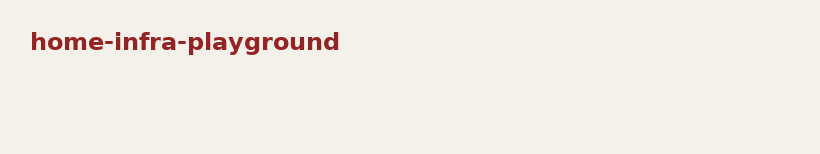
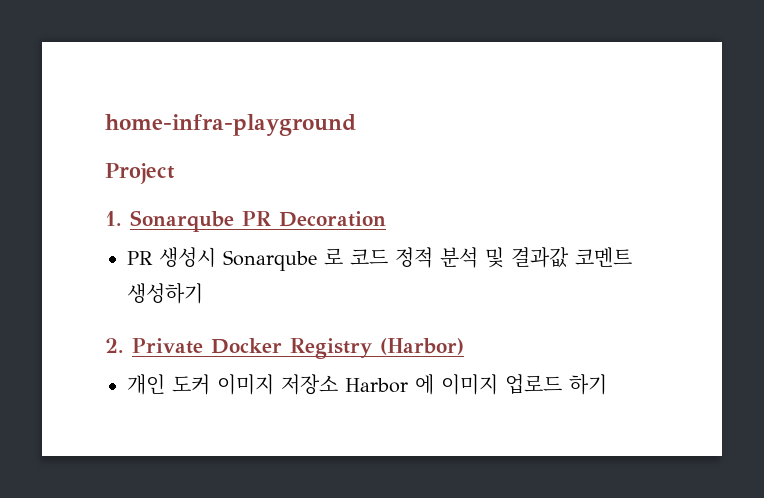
+ Project
+ 1. Sonarqube PR Decoration
+ PR 생성시 Sonarqube 로 코드 정적 분석 및 결과값 코멘트 생성하기
+ 2. Private Docker Registry (Harbor)
+ 개인 도커 이미지 저장소 Harbor 에 이미지 업로드 하기

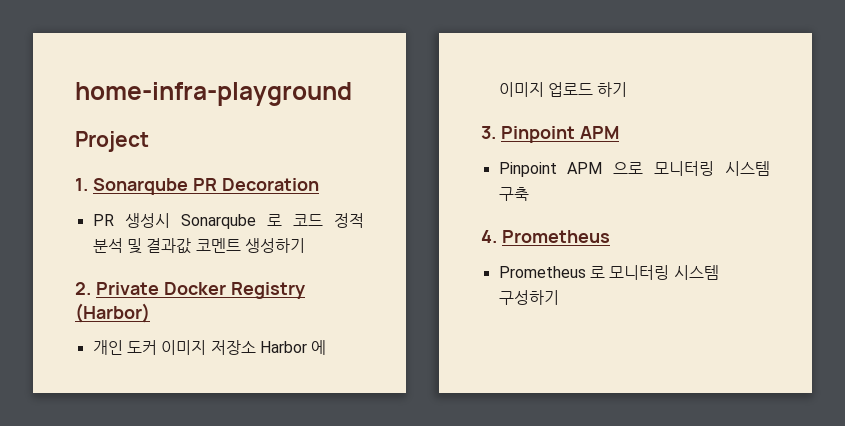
+ 3. Pinpoint APM
+ Pinpoint APM 으로 모니터링 시스템 구축
+ 4. Prometheus
+ Prometheus 로 모니터링 시스템 구성하기

